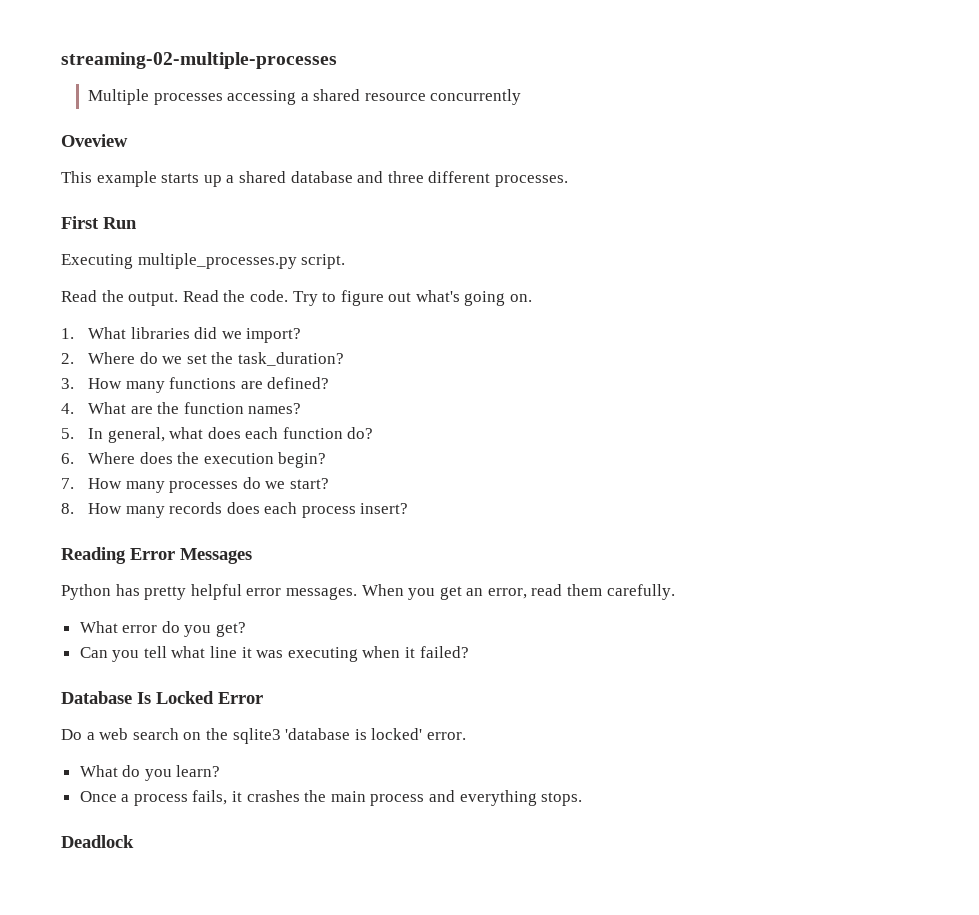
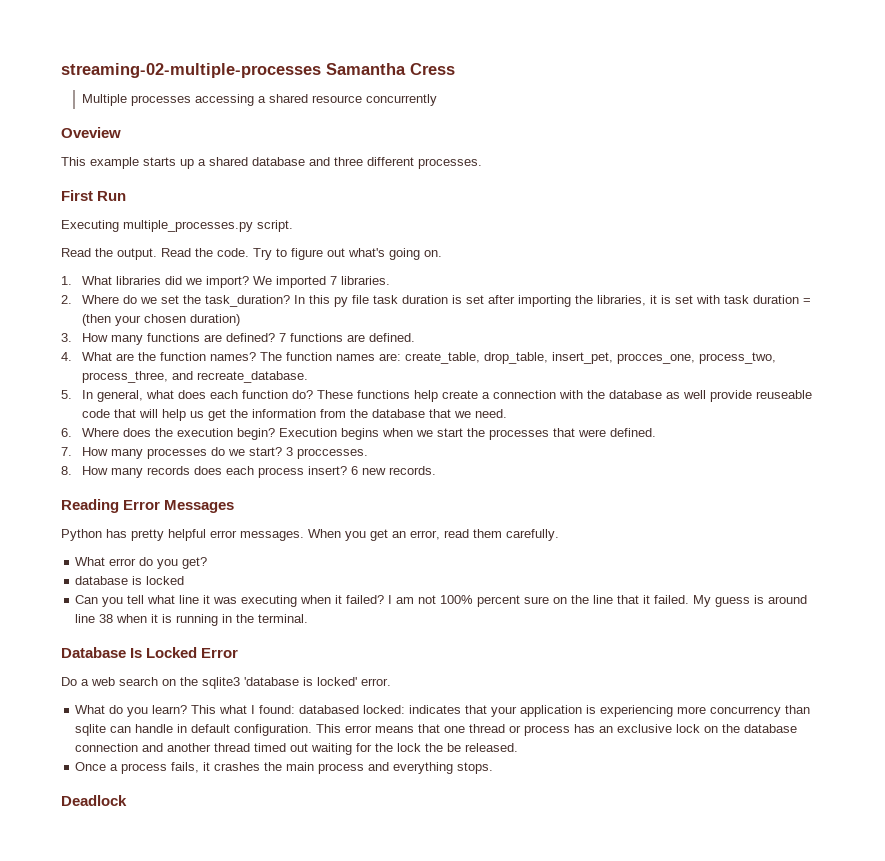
- streaming-02-multiple-processes
+ streaming-02-multiple-processes Samantha Cress
+ We imported 7 libraries.
+ In this py file task duration is set after importing the libraries, it is set with task duration = (then your chosen duration)
+ 7 functions are defined.
+ The function names are: create_table, drop_table, insert_pet, procces_one, process_two, process_three, and recreate_database.
+ These functions help create a connection with the database as well provide reuseable code that will help us get the information from the database that we need.
+ Execution begins when we start the processes that were defined.
+ 3 proccesses.
+ 6 new records.
+ database is locked
+ I am not 100% percent sure on the line that it failed. My guess is around line 38 when it is running in the terminal.
+ This what I found: databased locked: indicates that your application is experiencing more concurrency than sqlite can handle in default configuration. This error means that one thread or process has an exclusive lock on the database connection and another thread timed out waiting for the lock the be released.

